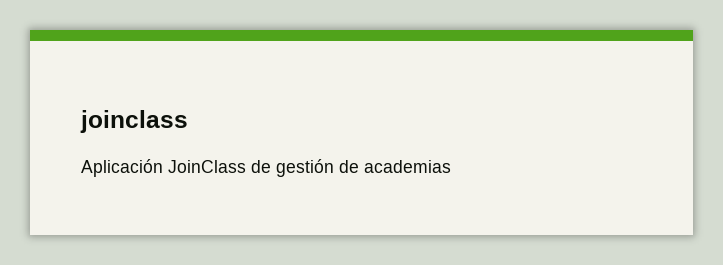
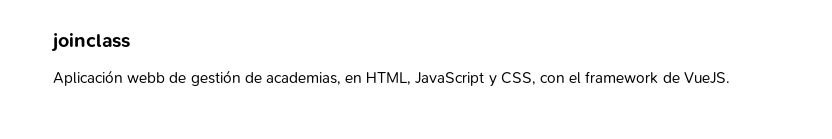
- Aplicación JoinClass de gestión de academias
+ Aplicación webb de gestión de academias, en HTML, JavaScript y CSS, con el framework de VueJS.

